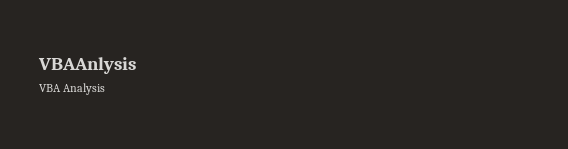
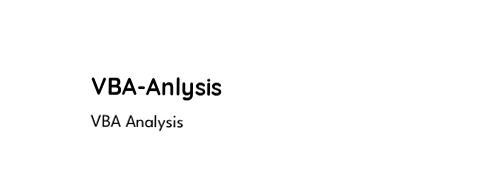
- VBAAnlysis
+ VBA-Anlysis

